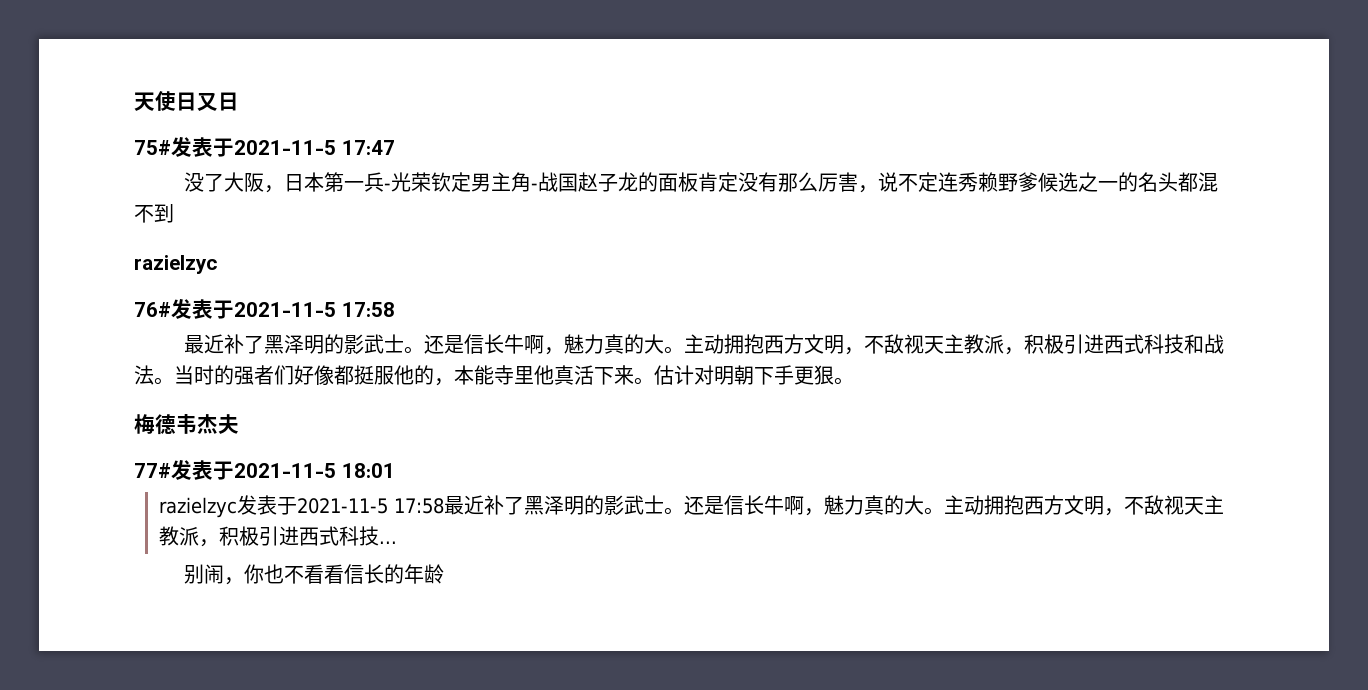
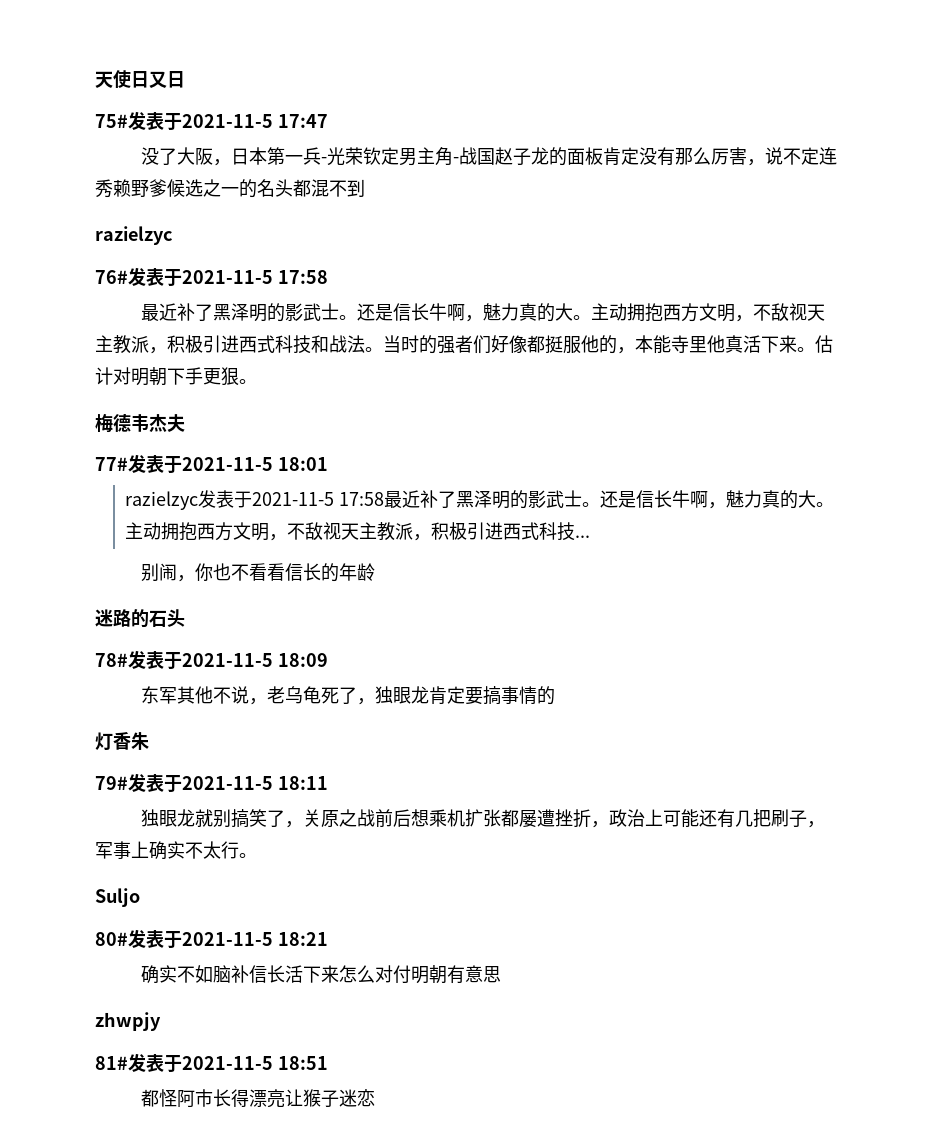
+ 迷路的石头
+ 78#发表于2021-11-5 18:09
+ 东军其他不说，老乌龟死了，独眼龙肯定要搞事情的
+ 灯香朱
+ 79#发表于2021-11-5 18:11
+ 独眼龙就别搞笑了，关原之战前后想乘机扩张都屡遭挫折，政治上可能还有几把刷子，军事上确实不太行。
+ Suljo
+ 80#发表于2021-11-5 18:21
+ 确实不如脑补信长活下来怎么对付明朝有意思
+ zhwpjy
+ 81#发表于2021-11-5 18:51
+ 都怪阿市长得漂亮让猴子迷恋

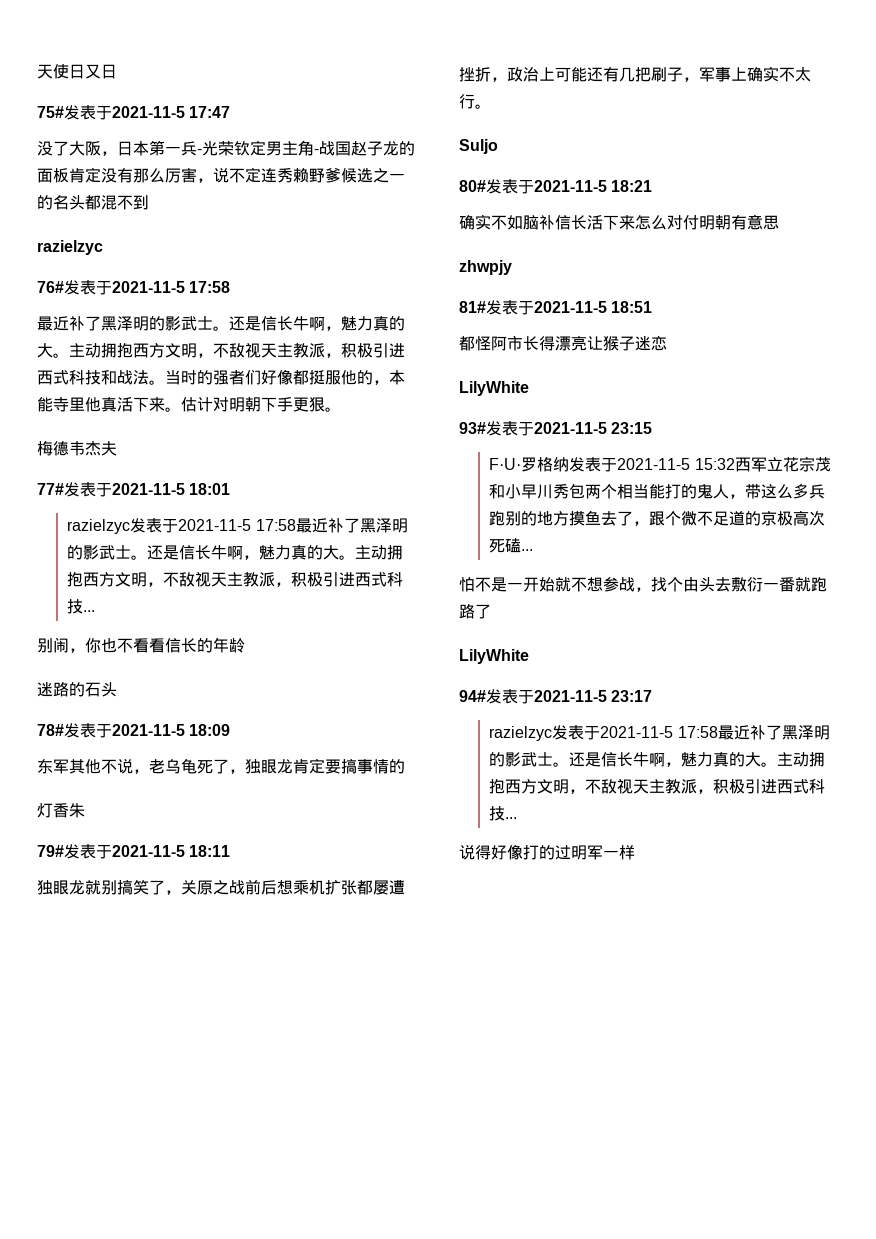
  都怪阿市长得漂亮让猴子迷恋
+ LilyWhite
+ 93#发表于2021-11-5 23:15
+ F·U·罗格纳发表于2021-11-5 15:32西军立花宗茂和小早川秀包两个相当能打的鬼人，带这么多兵跑别的地方摸鱼去了，跟个微不足道的京极高次死磕...
+ 怕不是一开始就不想参战，找个由头去敷衍一番就跑路了
+ LilyWhite
+ 94#发表于2021-11-5 23:17
+ razielzyc发表于2021-11-5 17:58最近补了黑泽明的影武士。还是信长牛啊，魅力真的大。主动拥抱西方文明，不敌视天主教派，积极引进西式科技...
+ 说得好像打的过明军一样

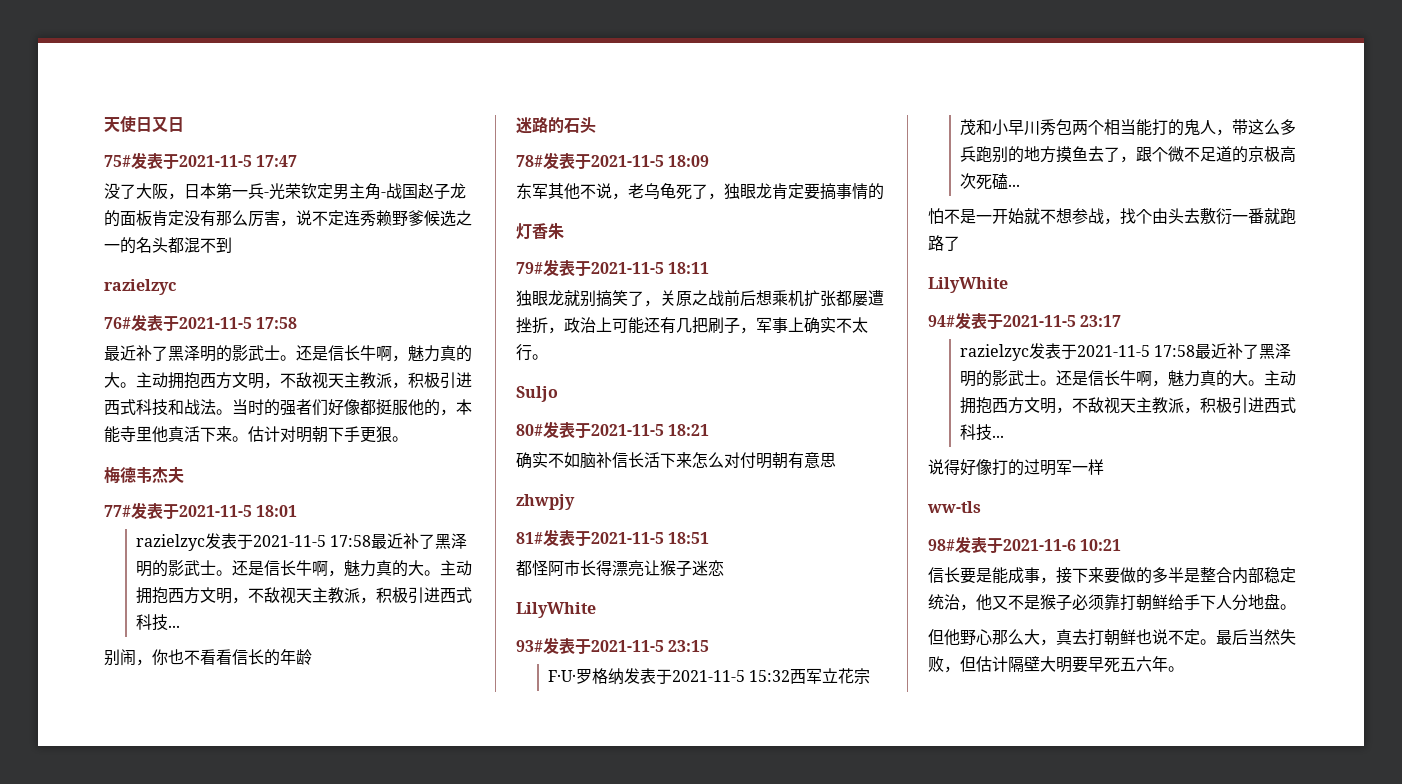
+ ww-tls
+ 98#发表于2021-11-6 10:21
+ 信长要是能成事，接下来要做的多半是整合内部稳定统治，他又不是猴子必须靠打朝鲜给手下人分地盘。
+ 但他野心那么大，真去打朝鲜也说不定。最后当然失败，但估计隔壁大明要早死五六年。

